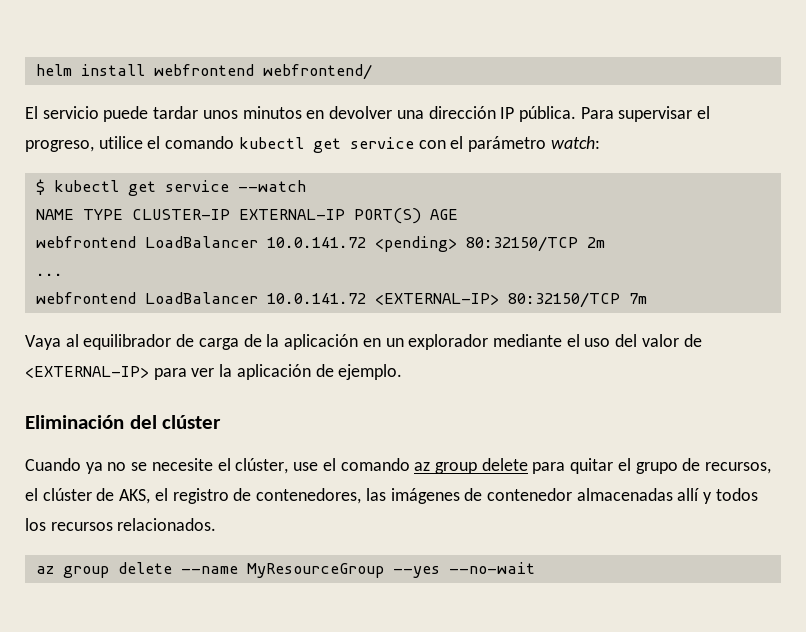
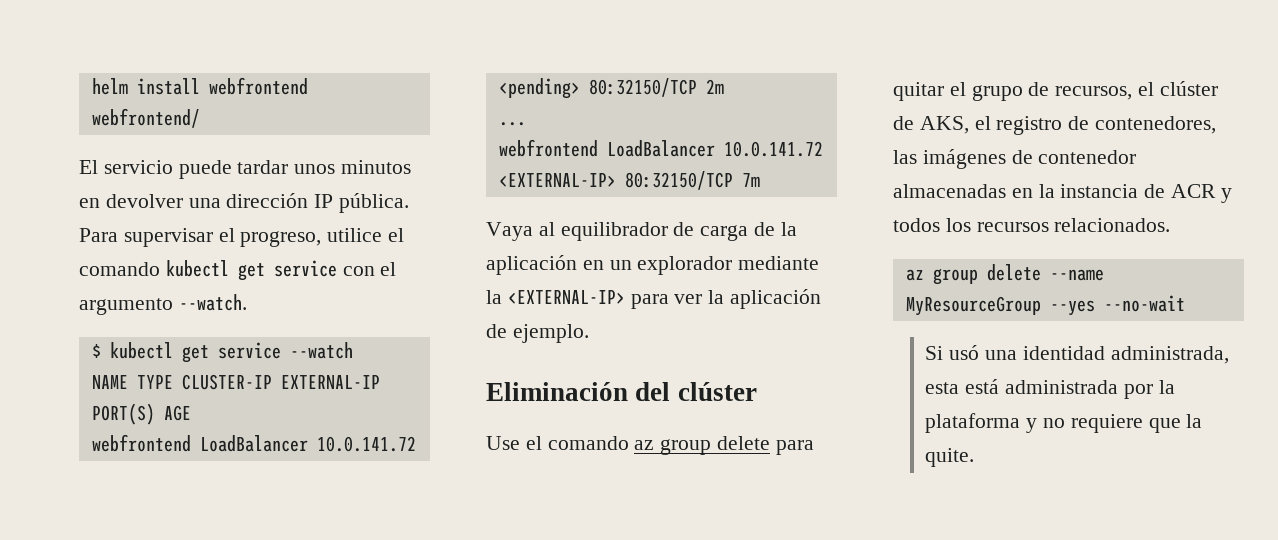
- Para supervisar el progreso, utilice el comando kubectl get service con el parámetro watch:
+ Para supervisar el progreso, utilice el comando kubectl get service con el argumento --watch.
- Vaya al equilibrador de carga de la aplicación en un explorador mediante el uso del valor de <EXTERNAL-IP> para ver la aplicación de ejemplo.
+ Vaya al equilibrador de carga de la aplicación en un explorador mediante la <EXTERNAL-IP> para ver la aplicación de ejemplo.
- Cuando ya no se necesite el clúster, use el comando az group delete para quitar el grupo de recursos, el clúster de AKS, el registro de contenedores, las imágenes de contenedor almacenadas allí y todos los recursos relacionados.
+ Use el comando az group delete para quitar el grupo de recursos, el clúster de AKS, el registro de contenedores, las imágenes de contenedor almacenadas en la instancia de ACR y todos los recursos relacionados.
+ Si usó una identidad administrada, esta está administrada por la plataforma y no requiere que la quite.

